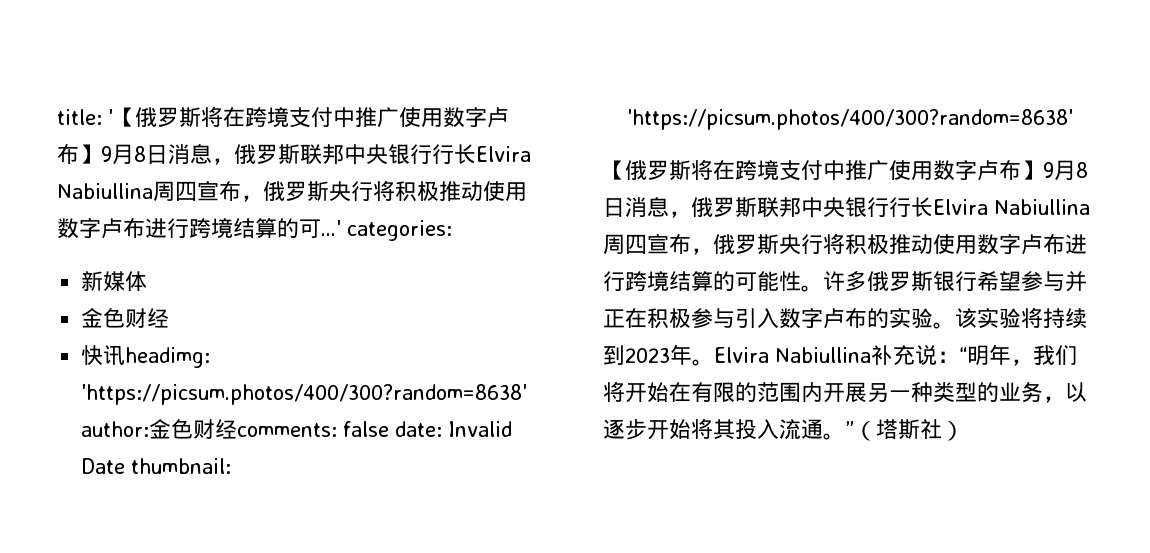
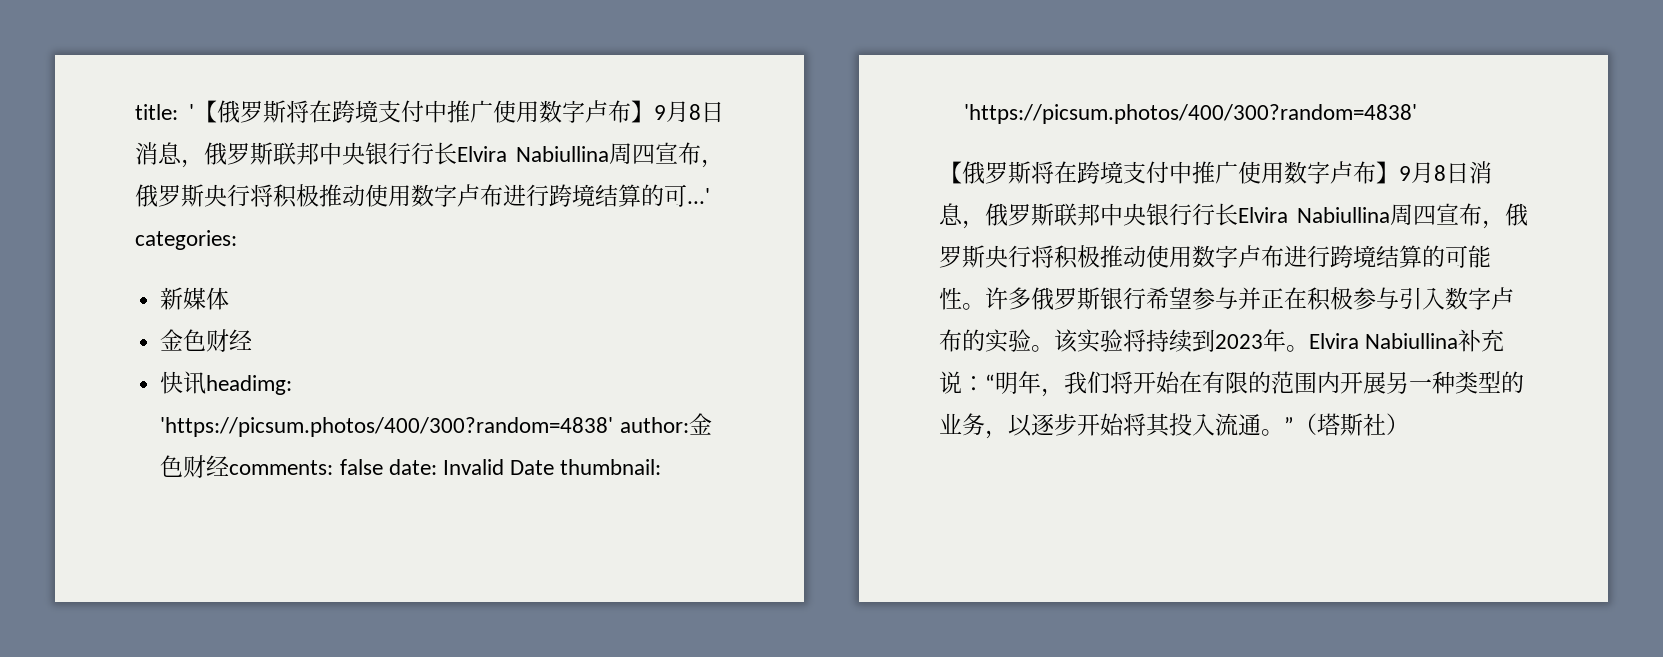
- 快讯headimg: 'https://picsum.photos/400/300?random=8638' author:金色财经comments: false date: Invalid Date thumbnail: 'https://picsum.photos/400/300?random=8638'
+ 快讯headimg: 'https://picsum.photos/400/300?random=4838' author:金色财经comments: false date: Invalid Date thumbnail: 'https://picsum.photos/400/300?random=4838'

